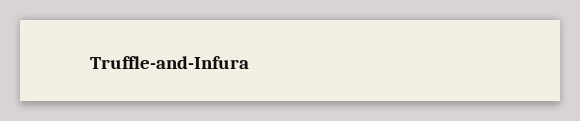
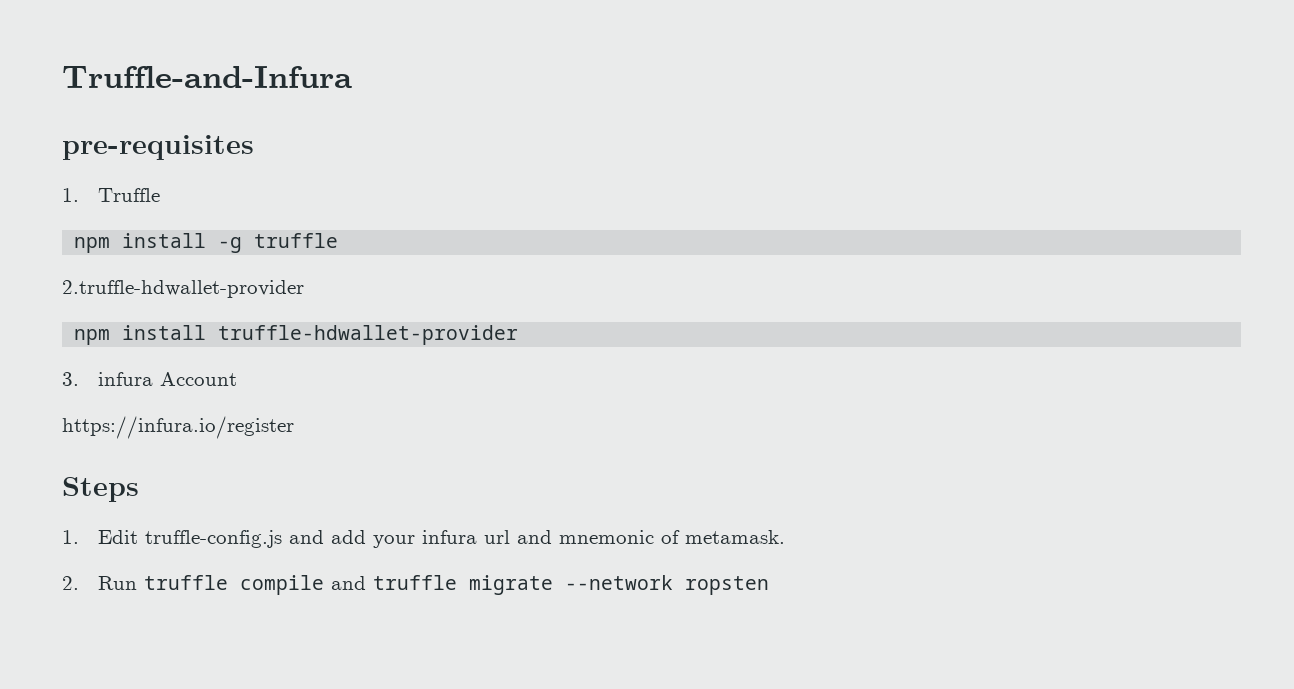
+ pre-requisites
+ 1. Truffle
+ npm install -g truffle
+ 2.truffle-hdwallet-provider
+ npm install truffle-hdwallet-provider
+ 3. infura Account
+ https://infura.io/register
+ Steps
+ 1. Edit truffle-config.js and add your infura url and mnemonic of metamask.
+ 2. Run truffle compile and truffle migrate --network ropsten

